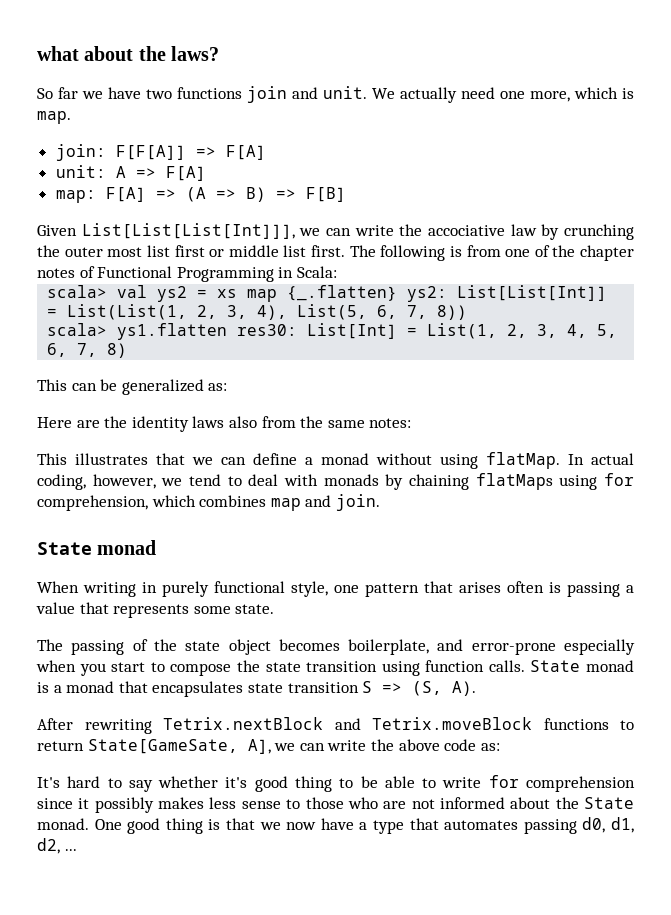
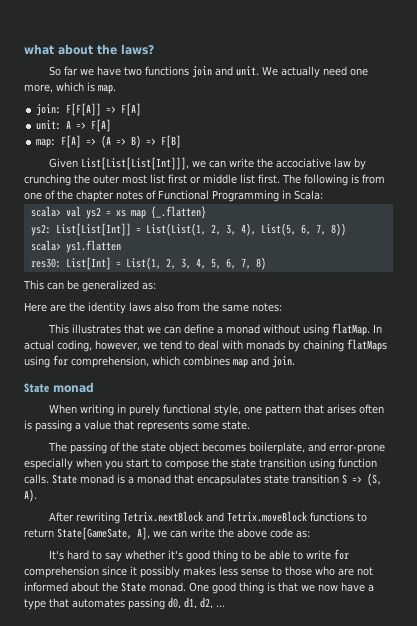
- scala> val ys2 = xs map {_.flatten} ys2: List[List[Int]] = List(List(1, 2, 3, 4), List(5, 6, 7, 8))
+ scala> val ys2 = xs map {_.flatten}
+ ys2: List[List[Int]] = List(List(1, 2, 3, 4), List(5, 6, 7, 8))
- scala> ys1.flatten res30: List[Int] = List(1, 2, 3, 4, 5, 6, 7, 8)
+ scala> ys1.flatten
+ res30: List[Int] = List(1, 2, 3, 4, 5, 6, 7, 8)

